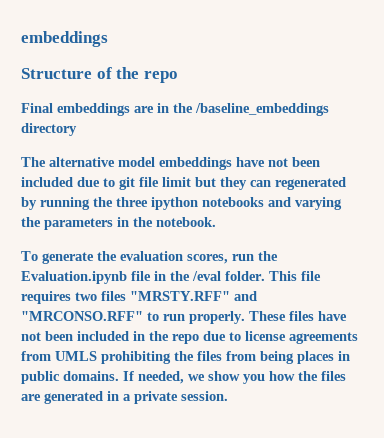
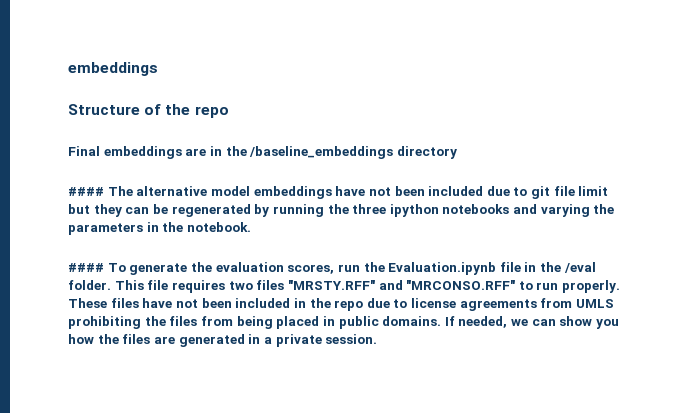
- The alternative model embeddings have not been included due to git file limit but they can regenerated by running the three ipython notebooks and varying the parameters in the notebook.
+ #### The alternative model embeddings have not been included due to git file limit but they can be regenerated by running the three ipython notebooks and varying the parameters in the notebook.
- To generate the evaluation scores, run the Evaluation.ipynb file in the /eval folder.
+ #### To generate the evaluation scores, run the Evaluation.ipynb file in the /eval folder.
- These files have not been included in the repo due to license agreements from UMLS prohibiting the files from being places in public domains.
+ These files have not been included in the repo due to license agreements from UMLS prohibiting the files from being placed in public domains.
- If needed, we show you how the files are generated in a private session.
+ If needed, we can show you how the files are generated in a private session.

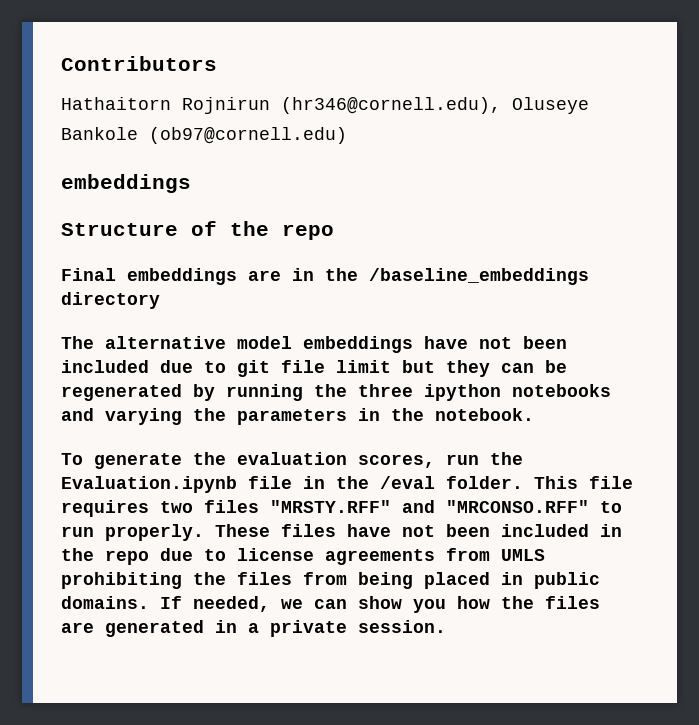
+ Contributors
+ Hathaitorn Rojnirun (hr346@cornell.edu), Oluseye Bankole (ob97@cornell.edu)
- #### The alternative model embeddings have not been included due to git file limit but they can be regenerated by running the three ipython notebooks and varying the parameters in the notebook.
+ The alternative model embeddings have not been included due to git file limit but they can be regenerated by running the three ipython notebooks and varying the parameters in the notebook.
- #### To generate the evaluation scores, run the Evaluation.ipynb file in the /eval folder.
+ To generate the evaluation scores, run the Evaluation.ipynb file in the /eval folder.

